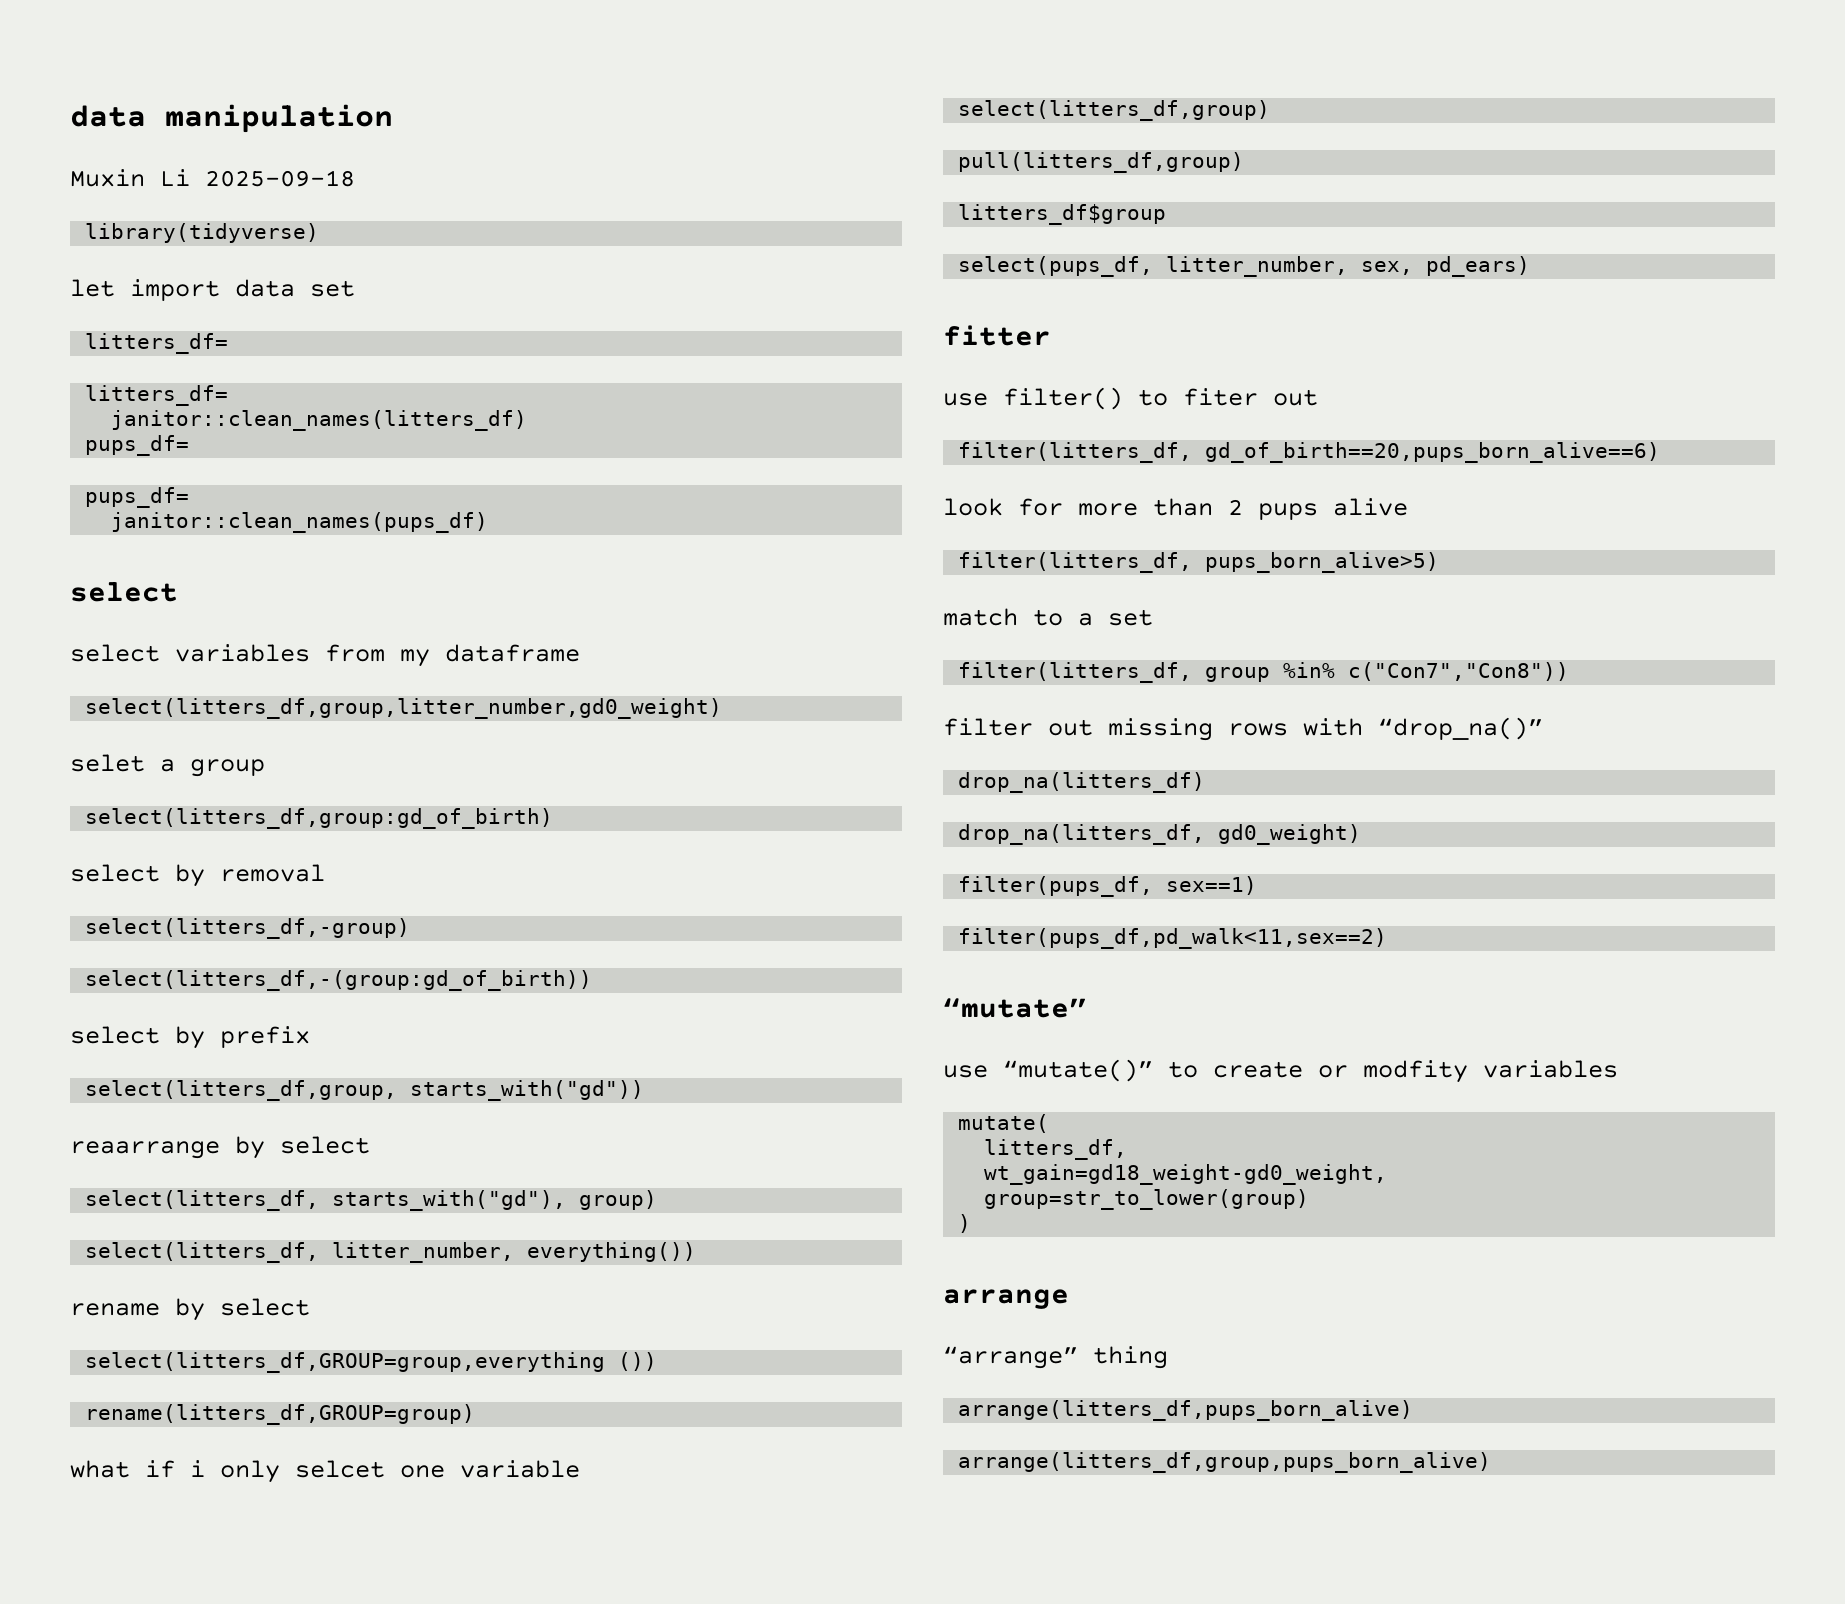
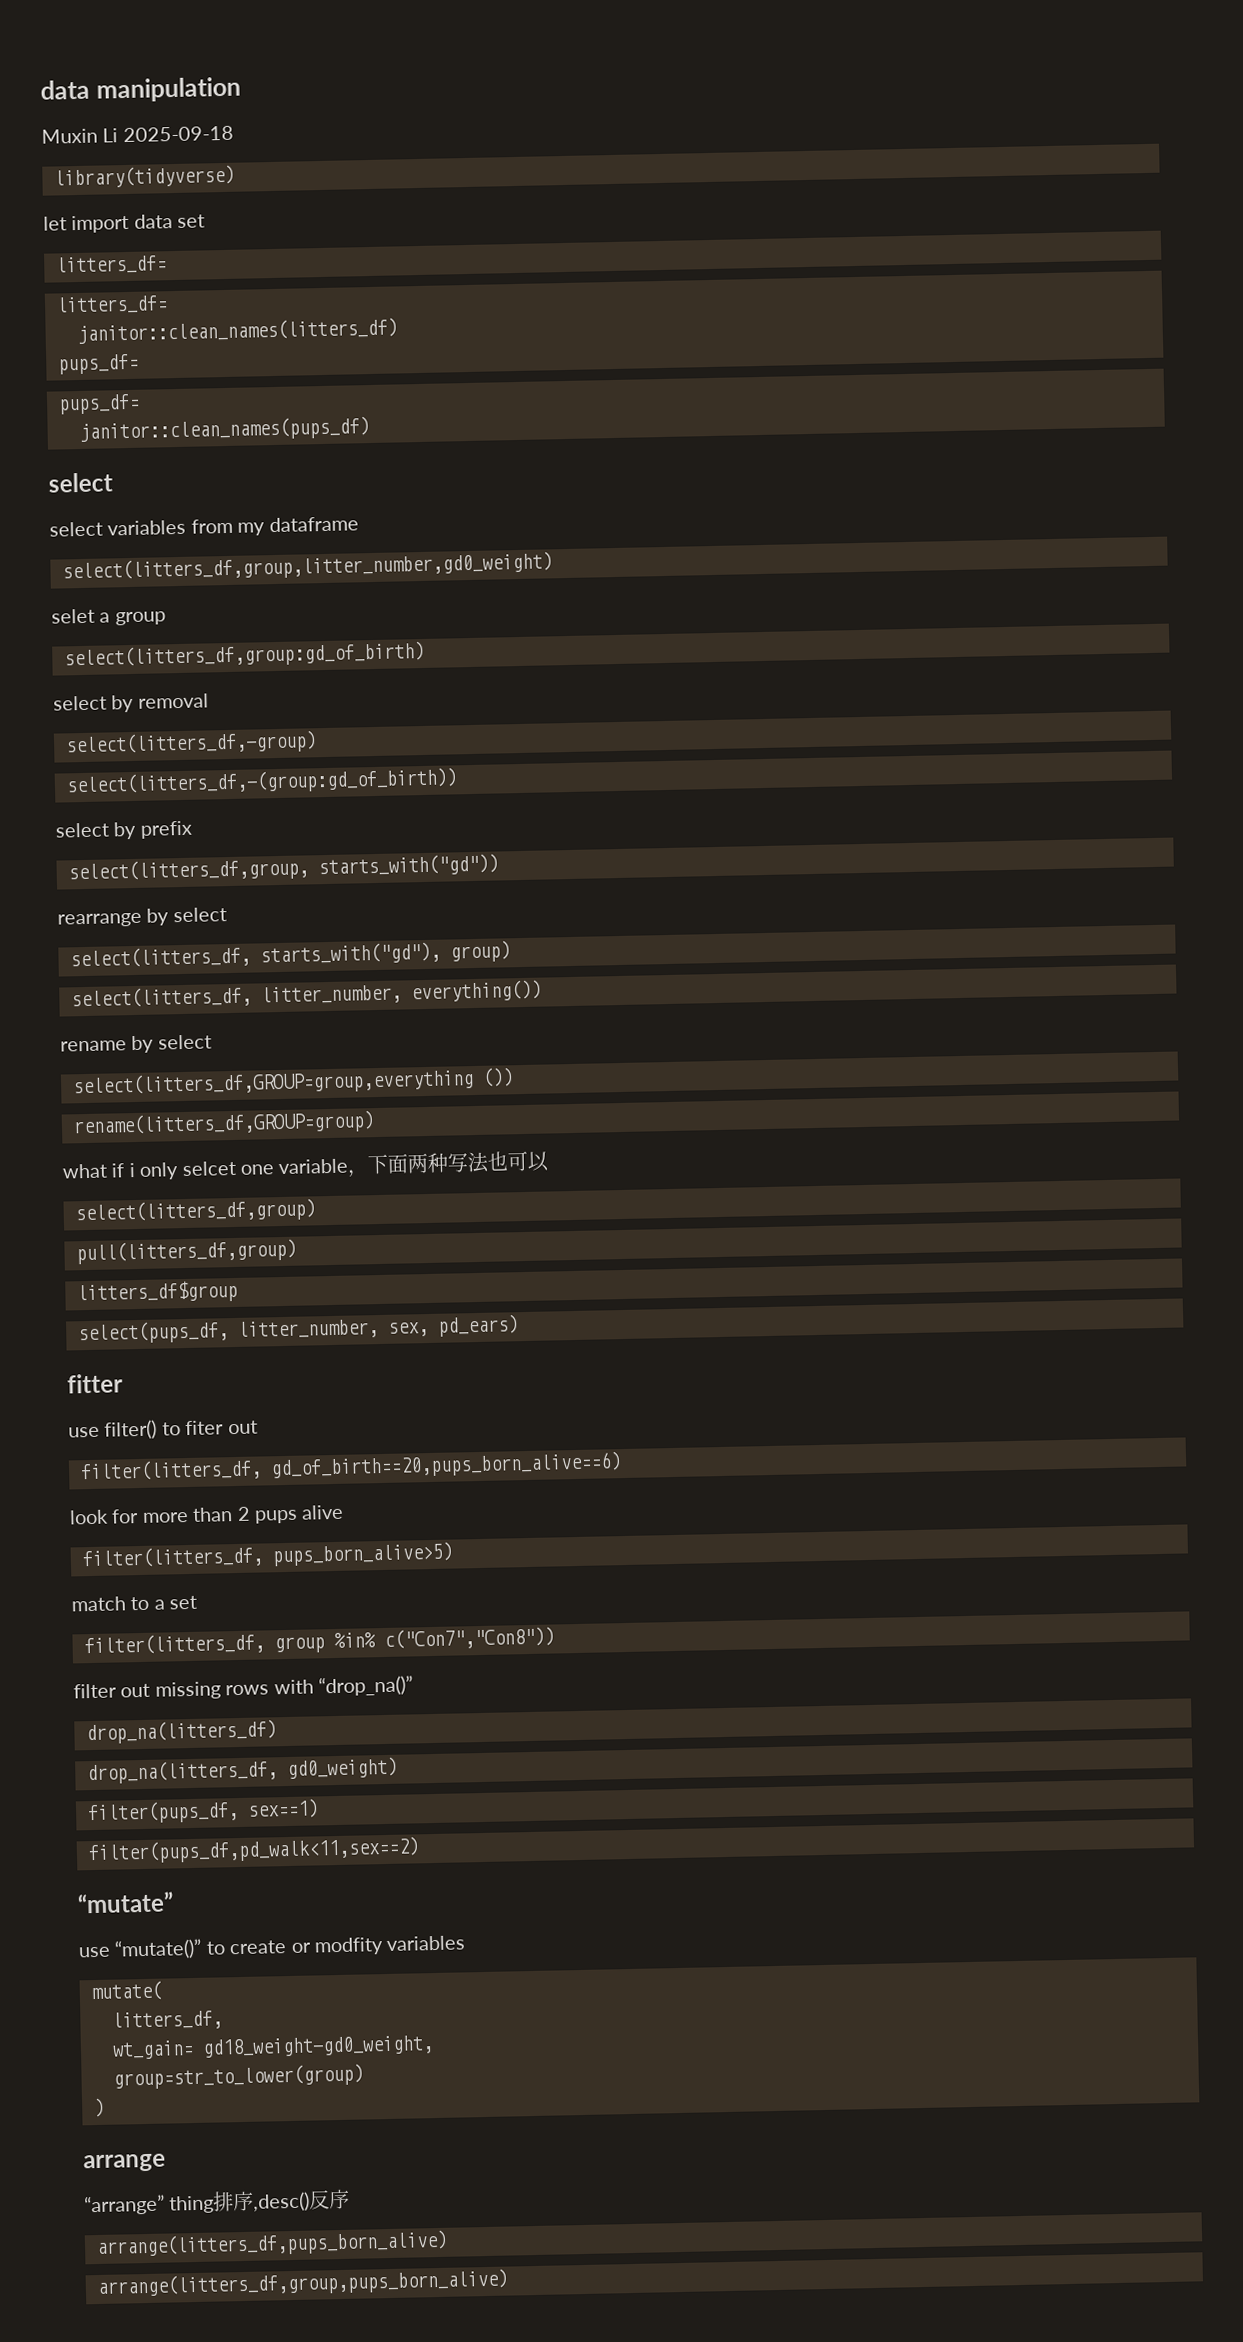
- reaarrange by select
+ rearrange by select
- what if i only selcet one variable
+ what if i only selcet one variable，下面两种写法也可以
- wt_gain=gd18_weight-gd0_weight,
+ wt_gain= gd18_weight-gd0_weight,
- “arrange” thing
+ “arrange” thing排序,desc()反序

